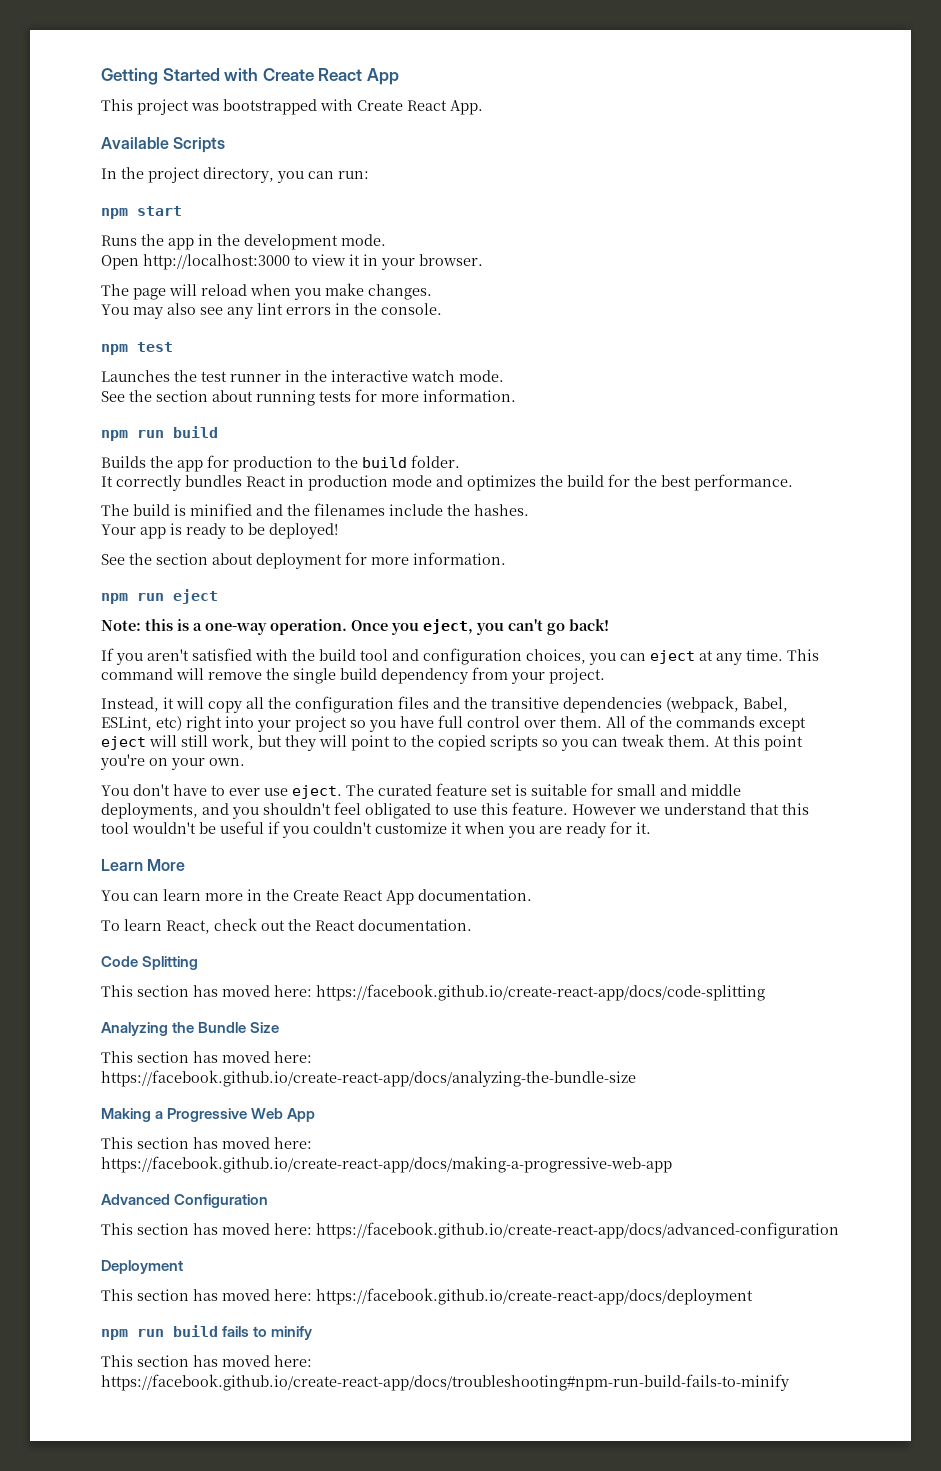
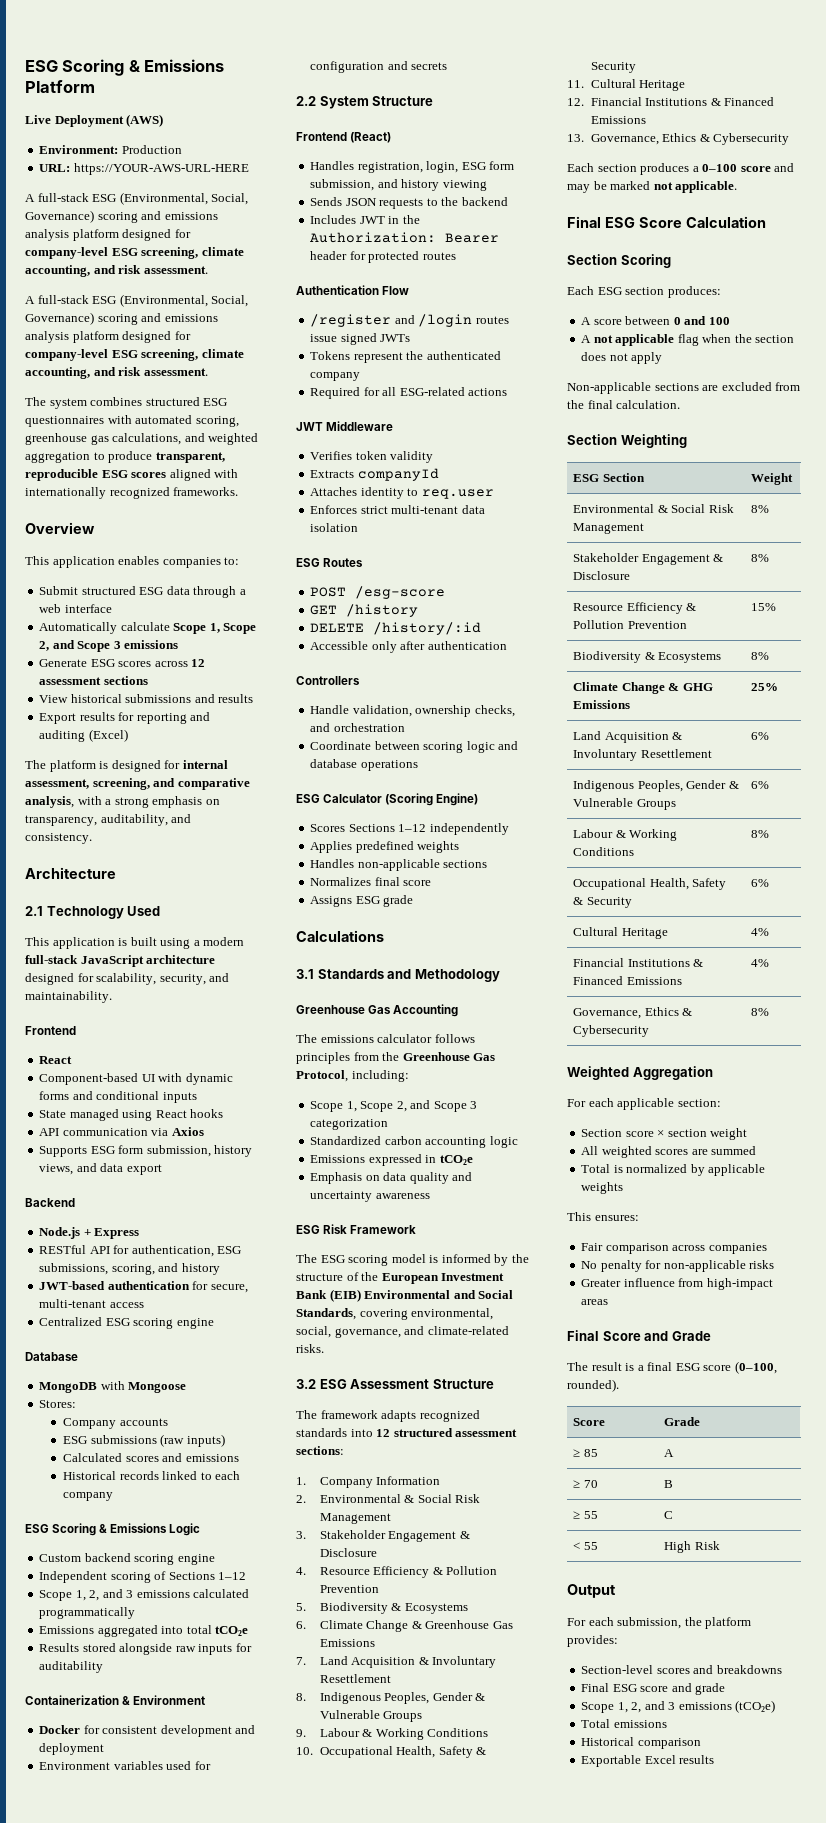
- Getting Started with Create React App
- This project was bootstrapped with Create React App.
- Available Scripts
- In the project directory, you can run:
- npm start
- Runs the app in the development mode.
- Open http://localhost:3000 to view it in your browser.
- The page will reload when you make changes.
- You may also see any lint errors in the console.
- npm test
- Launches the test runner in the interactive watch mode.
- See the section about running tests for more information.
- npm run build
- Builds the app for production to the build folder.
- It correctly bundles React in production mode and optimizes the build for the best performance.
- The build is minified and the filenames include the hashes.
- Your app is ready to be deployed!
- See the section about deployment for more information.
- npm run eject
- Note: this is a one-way operation. Once you eject, you can't go back!
- If you aren't satisfied with the build tool and configuration choices, you can eject at any time. This command will remove the single build dependency from your project.
- Instead, it will copy all the configuration files and the transitive dependencies (webpack, Babel, ESLint, etc) right into your project so you have full control over them. All of the commands except eject will still work, but they will point to the copied scripts so you can tweak them. At this point you're on your own.
- You don't have to ever use eject. The curated feature set is suitable for small and middle deployments, and you shouldn't feel obligated to use this feature. However we understand that this tool wouldn't be useful if you couldn't customize it when you are ready for it.
- Learn More
- You can learn more in the Create React App documentation.
- To learn React, check out the React documentation.
- Code Splitting
- This section has moved here: https://facebook.github.io/create-react-app/docs/code-splitting
- Analyzing the Bundle Size
- This section has moved here: https://facebook.github.io/create-react-app/docs/analyzing-the-bundle-size
- Making a Progressive Web App
- This section has moved here: https://facebook.github.io/create-react-app/docs/making-a-progressive-web-app
- Advanced Configuration
- This section has moved here: https://facebook.github.io/create-react-app/docs/advanced-configuration
- Deployment
- This section has moved here: https://facebook.github.io/create-react-app/docs/deployment
- npm run build fails to minify
- This section has moved here: https://facebook.github.io/create-react-app/docs/troubleshooting#npm-run-build-fails-to-minify
+ ESG Scoring & Emissions Platform
+ Live Deployment (AWS)
+ Environment: Production
+ URL: https://YOUR-AWS-URL-HERE
+ A full-stack ESG (Environmental, Social, Governance) scoring and emissions analysis platform designed for company-level ESG screening, climate accounting, and risk assessment.
+ A full-stack ESG (Environmental, Social, Governance) scoring and emissions analysis platform designed for company-level ESG screening, climate accounting, and risk assessment.
+ The system combines structured ESG questionnaires with automated scoring, greenhouse gas calculations, and weighted aggregation to produce transparent, reproducible ESG scores aligned with internationally recognized frameworks.
+ Overview
+ This application enables companies to:
+ Submit structured ESG data through a web interface
+ Automatically calculate Scope 1, Scope 2, and Scope 3 emissions
+ Generate ESG scores across 12 assessment sections
+ View historical submissions and results
+ Export results for reporting and auditing (Excel)
+ The platform is designed for internal assessment, screening, and comparative analysis, with a strong emphasis on transparency, auditability, and consistency.
+ Architecture
+ 2.1 Technology Used
+ This application is built using a modern full-stack JavaScript architecture designed for scalability, security, and maintainability.
+ Frontend
+ React
+ Component-based UI with dynamic forms and conditional inputs
+ State managed using React hooks
+ API communication via Axios
+ Supports ESG form submission, history views, and data export
+ Backend
+ Node.js + Express
+ RESTful API for authentication, ESG submissions, scoring, and history
+ JWT-based authentication for secure, multi-tenant access
+ Centralized ESG scoring engine
+ Database
+ MongoDB with Mongoose
+ Stores:
+ Company accounts
+ ESG submissions (raw inputs)
+ Calculated scores and emissions
+ Historical records linked to each company
+ ESG Scoring & Emissions Logic
+ Custom backend scoring engine
+ Independent scoring of Sections 1–12
+ Scope 1, 2, and 3 emissions calculated programmatically
+ Emissions aggregated into total tCO₂e
+ Results stored alongside raw inputs for auditability
+ Containerization & Environment
+ Docker for consistent development and deployment
+ Environment variables used for configuration and secrets
+ 2.2 System Structure
+ Frontend (React)
+ Handles registration, login, ESG form submission, and history viewing
+ Sends JSON requests to the backend
+ Includes JWT in the Authorization: Bearer header for protected routes
+ Authentication Flow
+ /register and /login routes issue signed JWTs
+ Tokens represent the authenticated company
+ Required for all ESG-related actions
+ JWT Middleware
+ Verifies token validity
+ Extracts companyId
+ Attaches identity to req.user
+ Enforces strict multi-tenant data isolation
+ ESG Routes
+ POST /esg-score
+ GET /history
+ DELETE /history/:id
+ Accessible only after authentication
+ Controllers
+ Handle validation, ownership checks, and orchestration
+ Coordinate between scoring logic and database operations
+ ESG Calculator (Scoring Engine)
+ Scores Sections 1–12 independently
+ Applies predefined weights
+ Handles non-applicable sections
+ Normalizes final score
+ Assigns ESG grade
+ Calculations
+ 3.1 Standards and Methodology
+ Greenhouse Gas Accounting
+ The emissions calculator follows principles from the Greenhouse Gas Protocol, including:
+ Scope 1, Scope 2, and Scope 3 categorization
+ Standardized carbon accounting logic
+ Emissions expressed in tCO₂e
+ Emphasis on data quality and uncertainty awareness
+ ESG Risk Framework
+ The ESG scoring model is informed by the structure of the European Investment Bank (EIB) Environmental and Social Standards, covering environmental, social, governance, and climate-related risks.
+ 3.2 ESG Assessment Structure
+ The framework adapts recognized standards into 12 structured assessment sections:
+ 1. Company Information
+ 2. Environmental & Social Risk Management
+ 3. Stakeholder Engagement & Disclosure
+ 4. Resource Efficiency & Pollution Prevention
+ 5. Biodiversity & Ecosystems
+ 6. Climate Change & Greenhouse Gas Emissions
+ 7. Land Acquisition & Involuntary Resettlement
+ 8. Indigenous Peoples, Gender & Vulnerable Groups
+ 9. Labour & Working Conditions
+ 10. Occupational Health, Safety & Security
+ 11. Cultural Heritage
+ 12. Financial Institutions & Financed Emissions
+ 13. Governance, Ethics & Cybersecurity
+ Each section produces a 0–100 score and may be marked not applicable.
+ Final ESG Score Calculation
+ Section Scoring
+ Each ESG section produces:
+ A score between 0 and 100
+ A not applicable flag when the section does not apply
+ Non-applicable sections are excluded from the final calculation.
+ Section Weighting
+ ESG Section | Weight
+ Environmental & Social Risk Management | 8%
+ Stakeholder Engagement & Disclosure | 8%
+ Resource Efficiency & Pollution Prevention | 15%
+ Biodiversity & Ecosystems | 8%
+ Climate Change & GHG Emissions | 25%
+ Land Acquisition & Involuntary Resettlement | 6%
+ Indigenous Peoples, Gender & Vulnerable Groups | 6%
+ Labour & Working Conditions | 8%
+ Occupational Health, Safety & Security | 6%
+ Cultural Heritage | 4%
+ Financial Institutions & Financed Emissions | 4%
+ Governance, Ethics & Cybersecurity | 8%
+ Weighted Aggregation
+ For each applicable section:
+ Section score × section weight
+ All weighted scores are summed
+ Total is normalized by applicable weights
+ This ensures:
+ Fair comparison across companies
+ No penalty for non-applicable risks
+ Greater influence from high-impact areas
+ Final Score and Grade
+ The result is a final ESG score (0–100, rounded).
+ Score | Grade
+ ≥ 85 | A
+ ≥ 70 | B
+ ≥ 55 | C
+ < 55 | High Risk
+ Output
+ For each submission, the platform provides:
+ Section-level scores and breakdowns
+ Final ESG score and grade
+ Scope 1, 2, and 3 emissions (tCO₂e)
+ Total emissions
+ Historical comparison
+ Exportable Excel results

